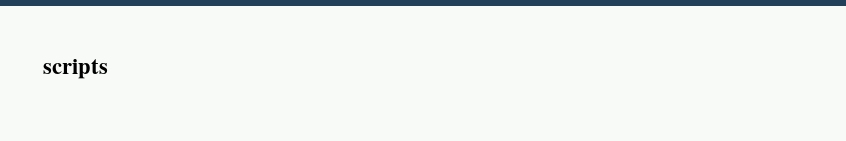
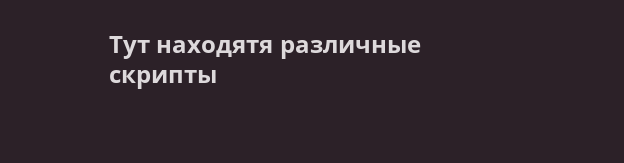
- scripts
+ Тут находятя различные скрипты

